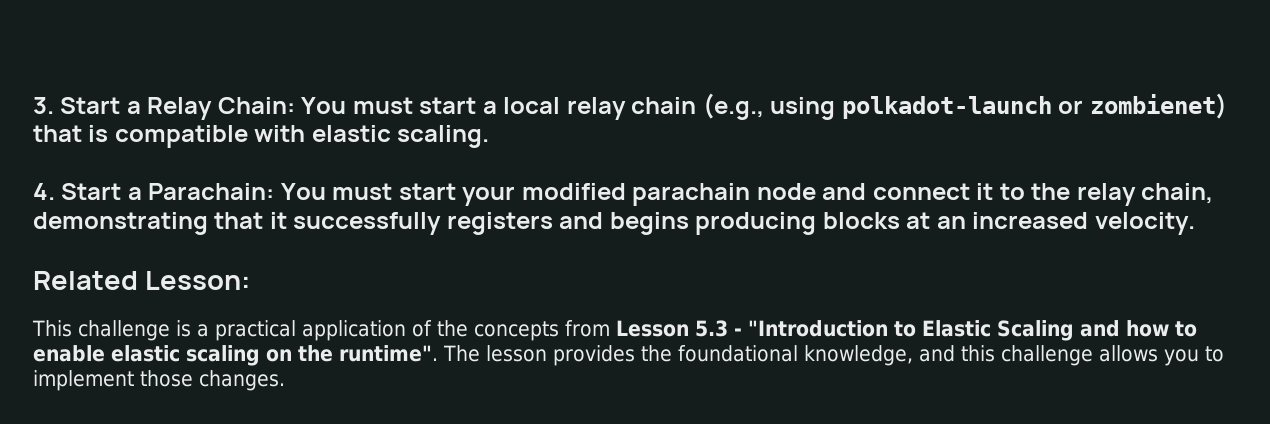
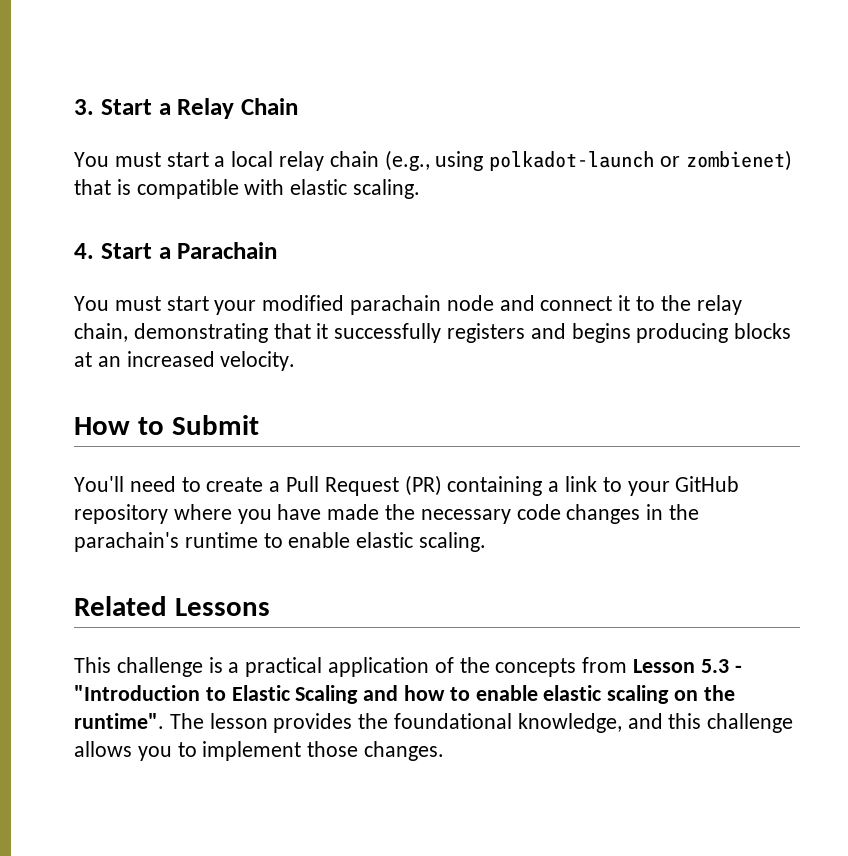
- 3. Start a Relay Chain: You must start a local relay chain (e.g., using polkadot-launch or zombienet) that is compatible with elastic scaling.
+ 3. Start a Relay Chain
+ You must start a local relay chain (e.g., using polkadot-launch or zombienet) that is compatible with elastic scaling.
- 4. Start a Parachain: You must start your modified parachain node and connect it to the relay chain, demonstrating that it successfully registers and begins producing blocks at an increased velocity.
+ 4. Start a Parachain
+ You must start your modified parachain node and connect it to the relay chain, demonstrating that it successfully registers and begins producing blocks at an increased velocity.
+ How to Submit
+ You'll need to create a Pull Request (PR) containing a link to your GitHub repository where you have made the necessary code changes in the parachain's runtime to enable elastic scaling.
- Related Lesson:
+ Related Lessons

